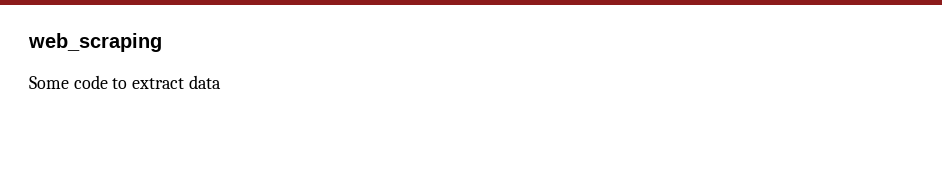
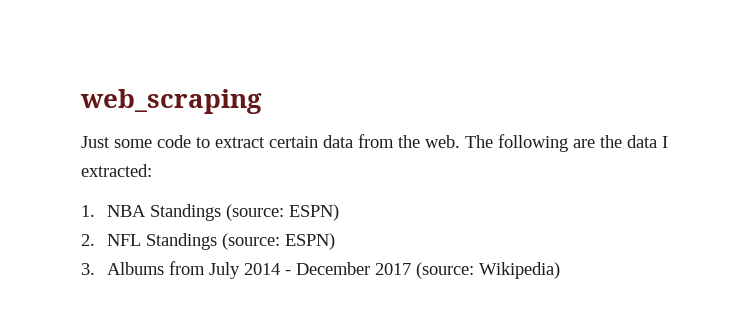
- Some code to extract data
+ Just some code to extract certain data from the web. The following are the data I extracted:
+ 1. NBA Standings (source: ESPN)
+ 2. NFL Standings (source: ESPN)
+ 3. Albums from July 2014 - December 2017 (source: Wikipedia)

